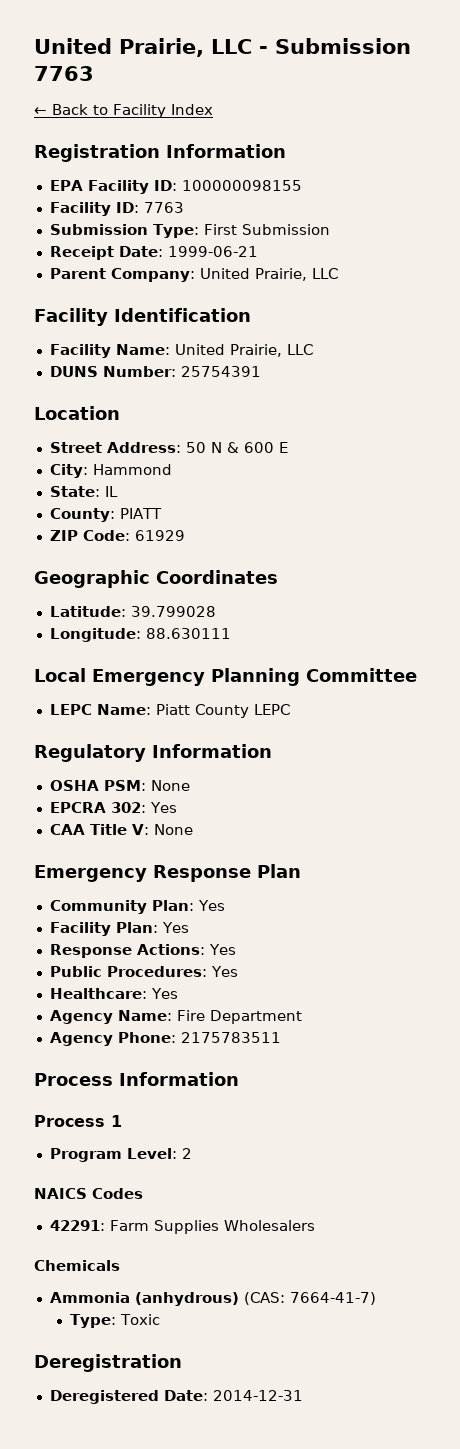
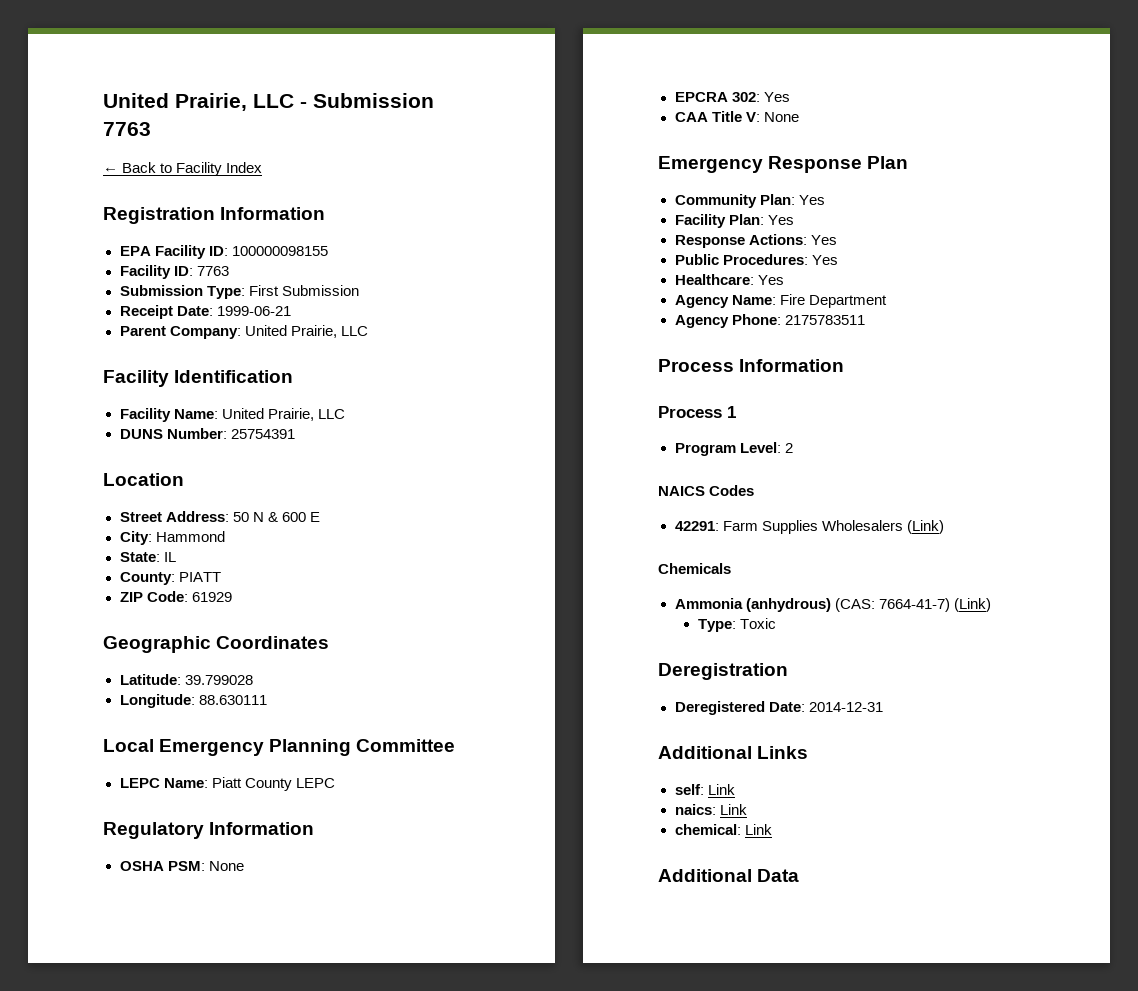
- 42291: Farm Supplies Wholesalers
+ 42291: Farm Supplies Wholesalers (Link)
- Ammonia (anhydrous) (CAS: 7664-41-7)
+ Ammonia (anhydrous) (CAS: 7664-41-7) (Link)
+ Additional Links
+ self: Link
+ naics: Link
+ chemical: Link
+ Additional Data

